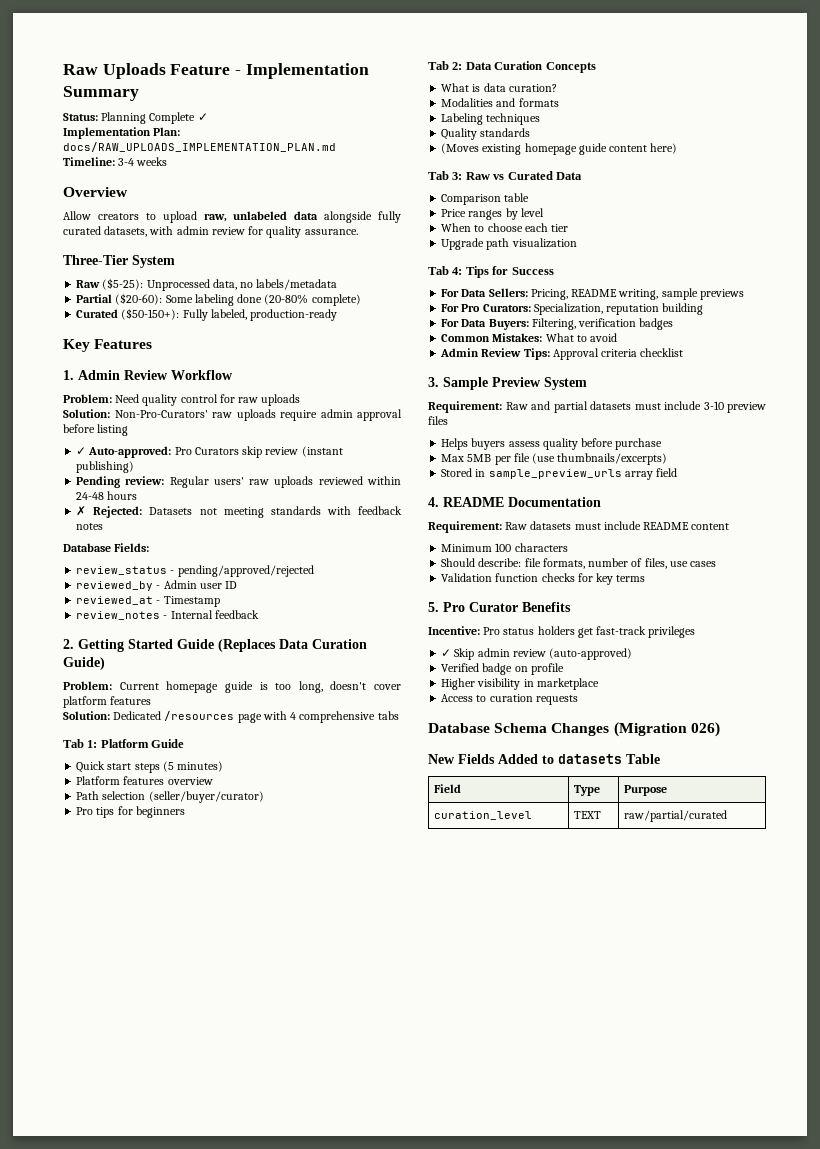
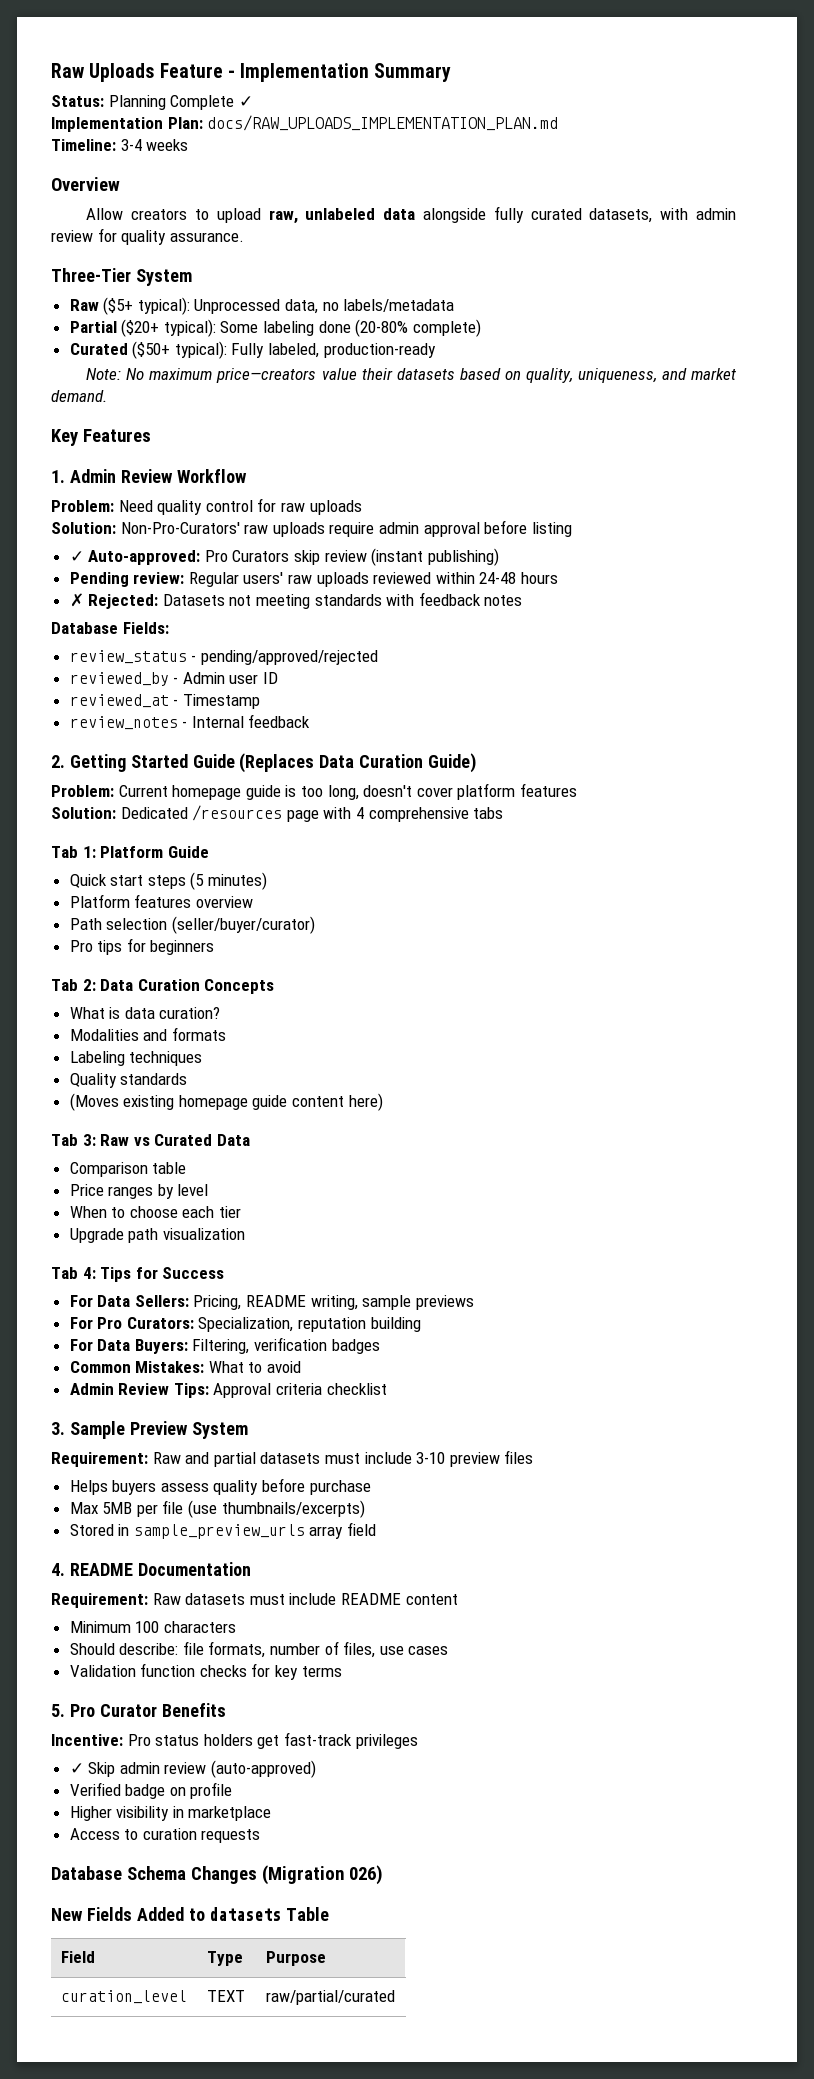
- Raw ($5-25): Unprocessed data, no labels/metadata
+ Raw ($5+ typical): Unprocessed data, no labels/metadata
- Partial ($20-60): Some labeling done (20-80% complete)
+ Partial ($20+ typical): Some labeling done (20-80% complete)
- Curated ($50-150+): Fully labeled, production-ready
+ Curated ($50+ typical): Fully labeled, production-ready
+ Note: No maximum price—creators value their datasets based on quality, uniqueness, and market demand.

